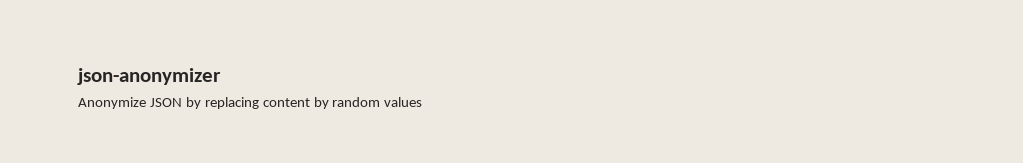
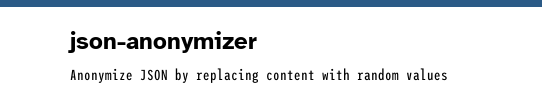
- Anonymize JSON by replacing content by random values
+ Anonymize JSON by replacing content with random values

